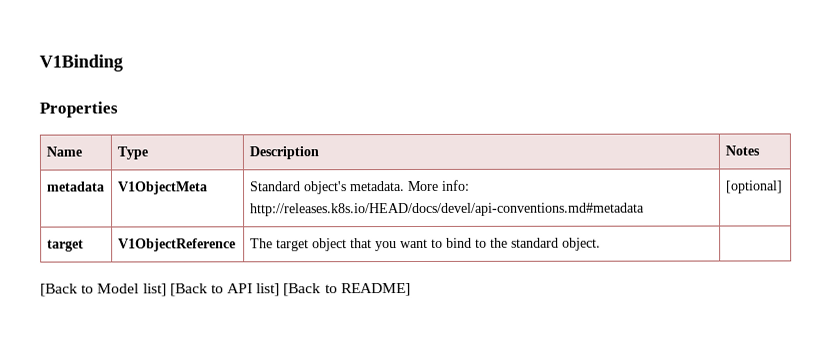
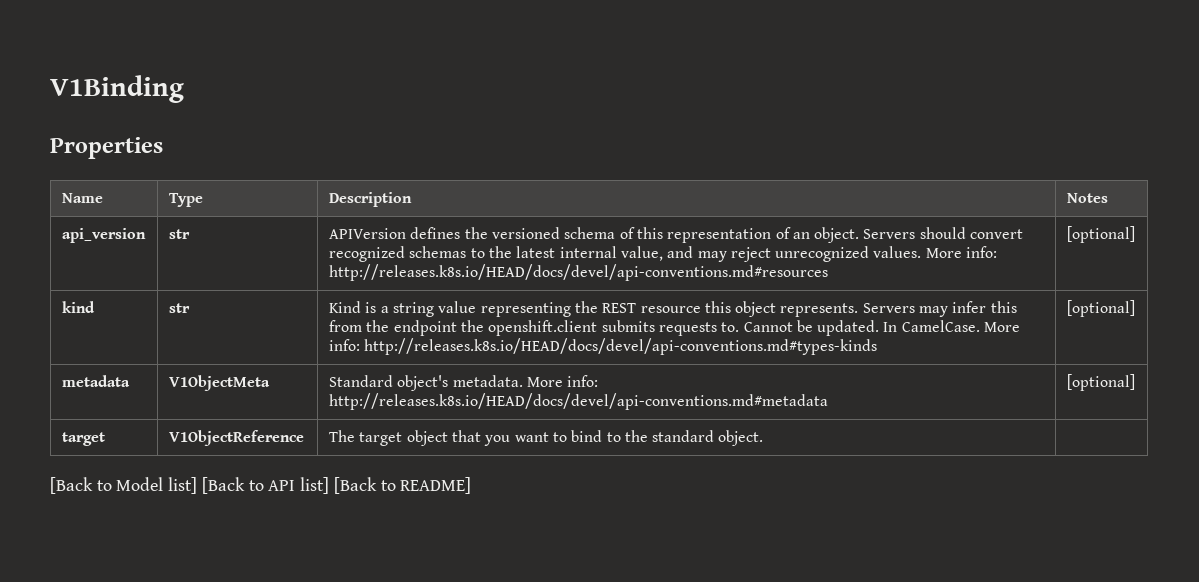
+ api_version | str | APIVersion defines the versioned schema of this representation of an object. Servers should convert recognized schemas to the latest internal value, and may reject unrecognized values. More info: http://releases.k8s.io/HEAD/docs/devel/api-conventions.md#resources | [optional]
+ kind | str | Kind is a string value representing the REST resource this object represents. Servers may infer this from the endpoint the openshift.client submits requests to. Cannot be updated. In CamelCase. More info: http://releases.k8s.io/HEAD/docs/devel/api-conventions.md#types-kinds | [optional]

